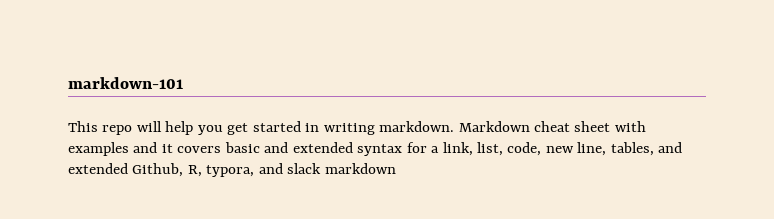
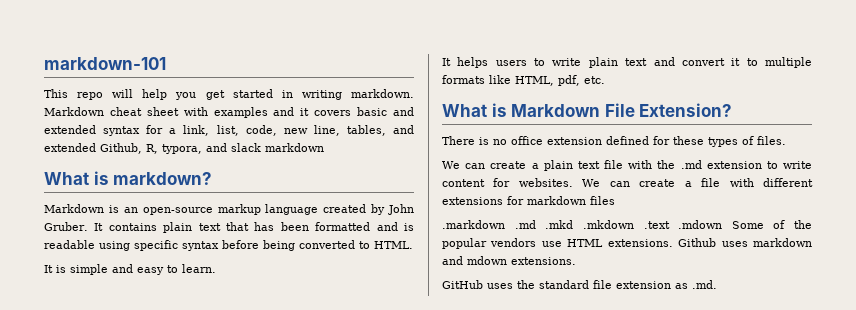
+ What is markdown?
+ Markdown is an open-source markup language created by John Gruber. It contains plain text that has been formatted and is readable using specific syntax before being converted to HTML.
+ It is simple and easy to learn.
+ It helps users to write plain text and convert it to multiple formats like HTML, pdf, etc.
+ What is Markdown File Extension?
+ There is no office extension defined for these types of files.
+ We can create a plain text file with the .md extension to write content for websites. We can create a file with different extensions for markdown files
+ .markdown .md .mkd .mkdown .text .mdown Some of the popular vendors use HTML extensions. Github uses markdown and mdown extensions.
+ GitHub uses the standard file extension as .md.

